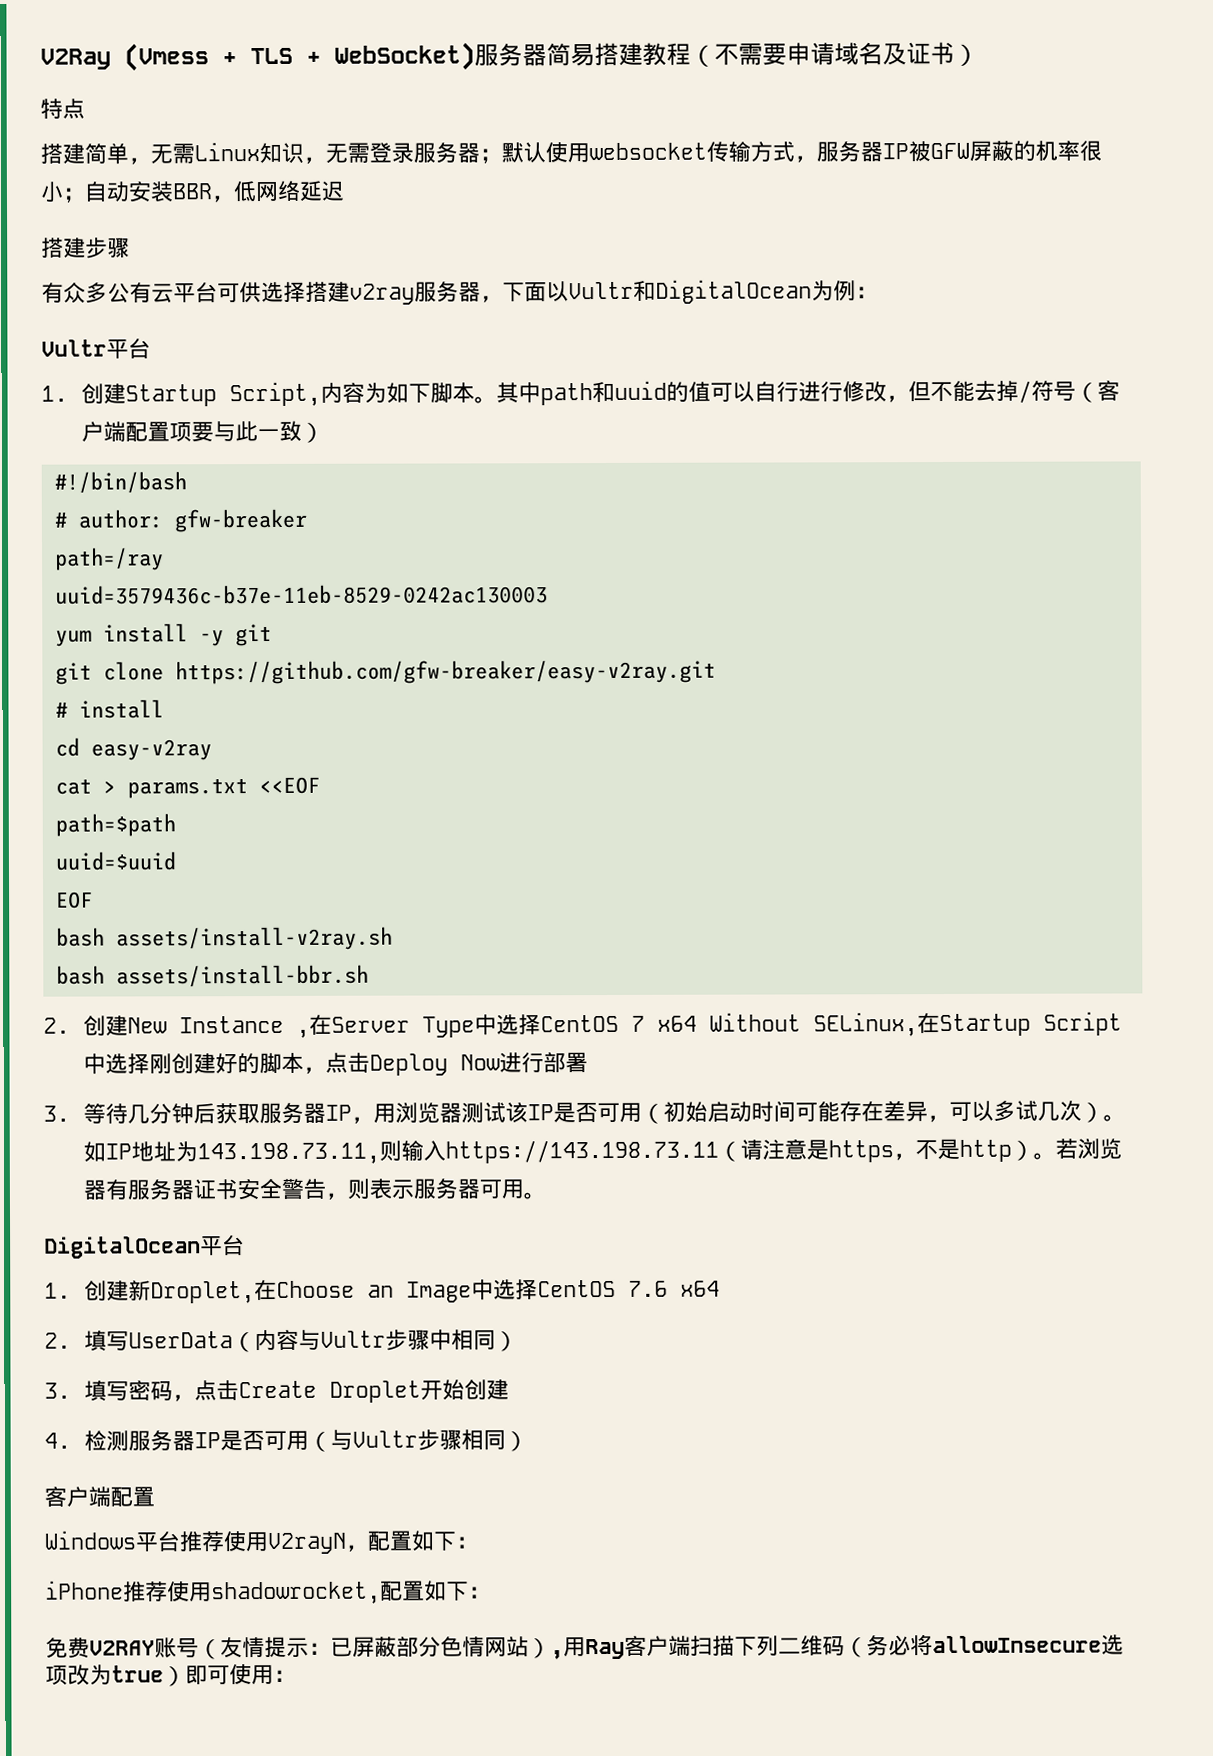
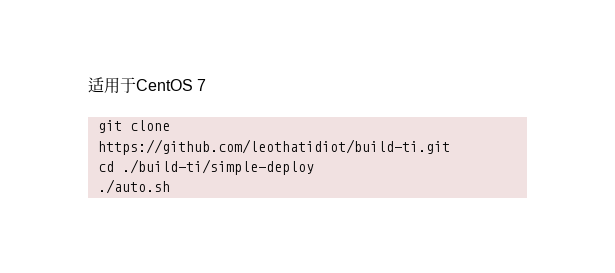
- V2Ray (Vmess + TLS + WebSocket)服务器简易搭建教程（不需要申请域名及证书）
- 特点
- 搭建简单，无需Linux知识，无需登录服务器；默认使用websocket传输方式，服务器IP被GFW屏蔽的机率很小；自动安装BBR，低网络延迟
- 搭建步骤
- 有众多公有云平台可供选择搭建v2ray服务器，下面以Vultr和DigitalOcean为例：
- Vultr平台
- 1.创建Startup Script,内容为如下脚本。其中path和uuid的值可以自行进行修改，但不能去掉/符号（客户端配置项要与此一致）
- #!/bin/bash
- # author: gfw-breaker
- path=/ray
- uuid=3579436c-b37e-11eb-8529-0242ac130003
- yum install -y git
- git clone https://github.com/gfw-breaker/easy-v2ray.git
- # install
- cd easy-v2ray
- cat > params.txt <<EOF
- path=$path
- uuid=$uuid
- EOF
- bash assets/install-v2ray.sh
- bash assets/install-bbr.sh
- 2.创建New Instance ,在Server Type中选择CentOS 7 x64 Without SELinux,在Startup Script中选择刚创建好的脚本，点击Deploy Now进行部署
- 3.等待几分钟后获取服务器IP，用浏览器测试该IP是否可用（初始启动时间可能存在差异，可以多试几次）。如IP地址为143.198.73.11,则输入https://143.198.73.11（请注意是https，不是http）。若浏览器有服务器证书安全警告，则表示服务器可用。
- DigitalOcean平台
- 1.创建新Droplet,在Choose an Image中选择CentOS 7.6 x64
- 2.填写UserData（内容与Vultr步骤中相同）
- 3.填写密码，点击Create Droplet开始创建
- 4.检测服务器IP是否可用（与Vultr步骤相同）
- 客户端配置
- Windows平台推荐使用V2rayN，配置如下：
- iPhone推荐使用shadowrocket,配置如下：
- 免费V2RAY账号（友情提示：已屏蔽部分色情网站）,用Ray客户端扫描下列二维码（务必将allowInsecure选项改为true）即可使用：
+ 适用于CentOS 7
+ git clone https://github.com/leothatidiot/build-ti.git
+ cd ./build-ti/simple-deploy
+ ./auto.sh

